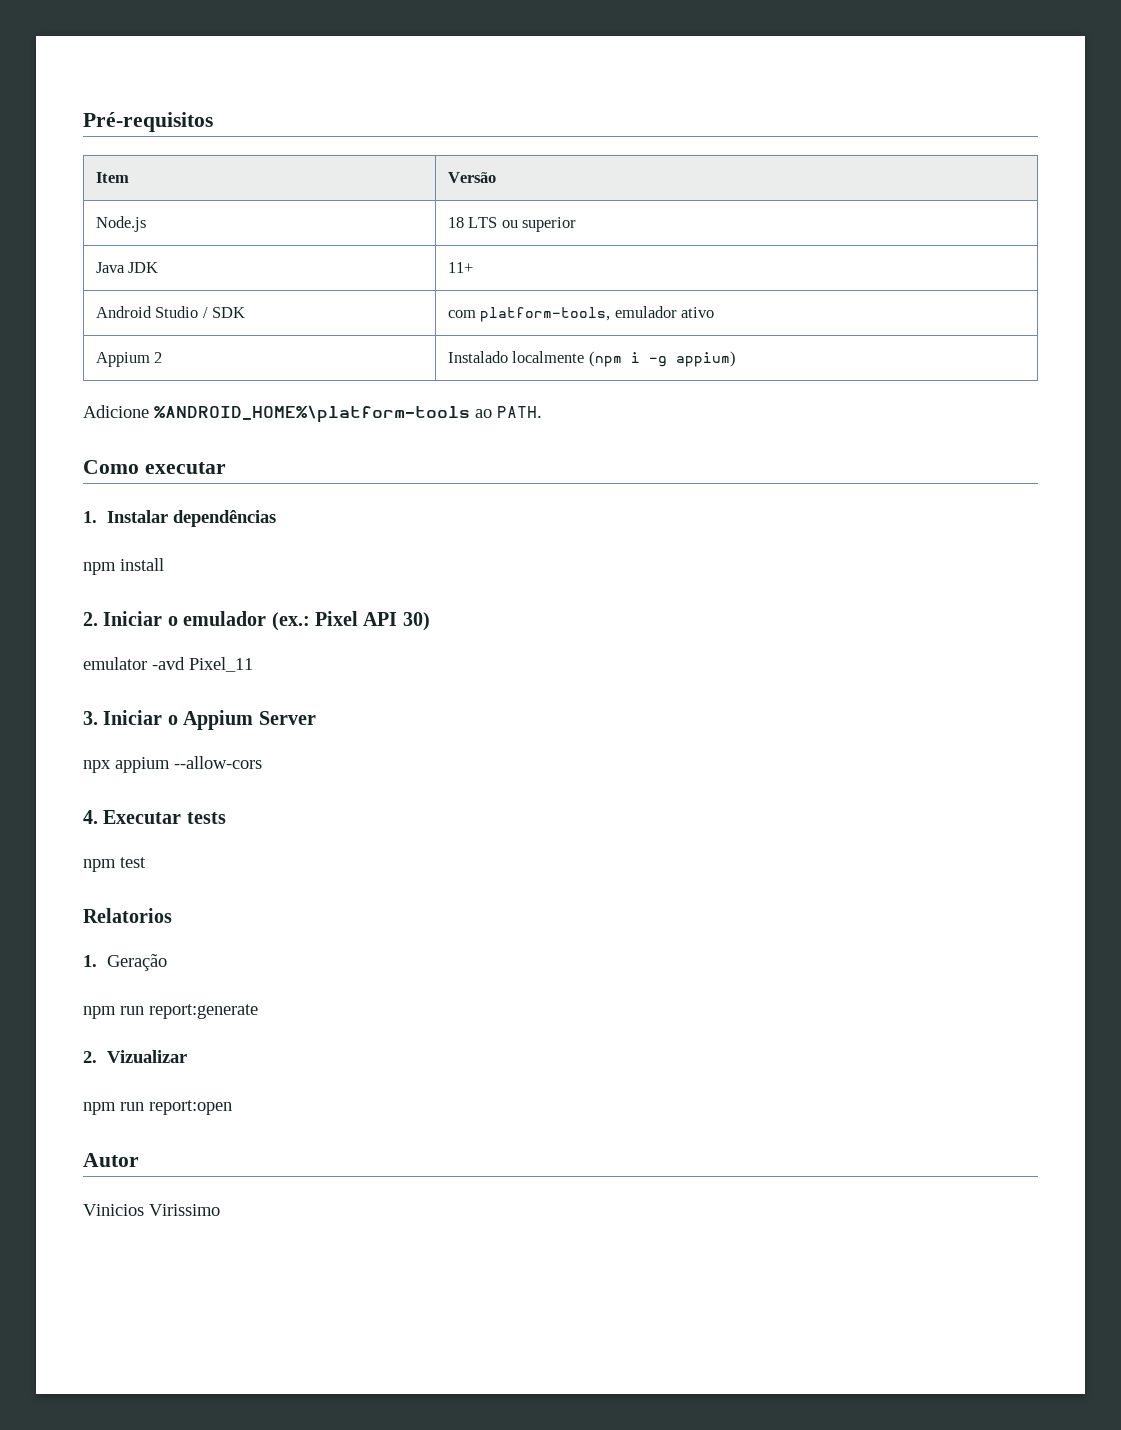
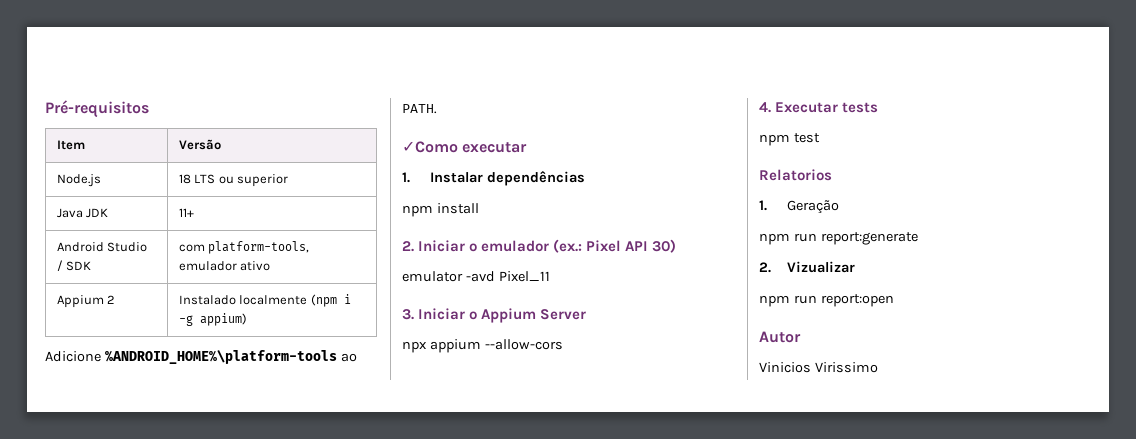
- Como executar
+ ✓Como executar

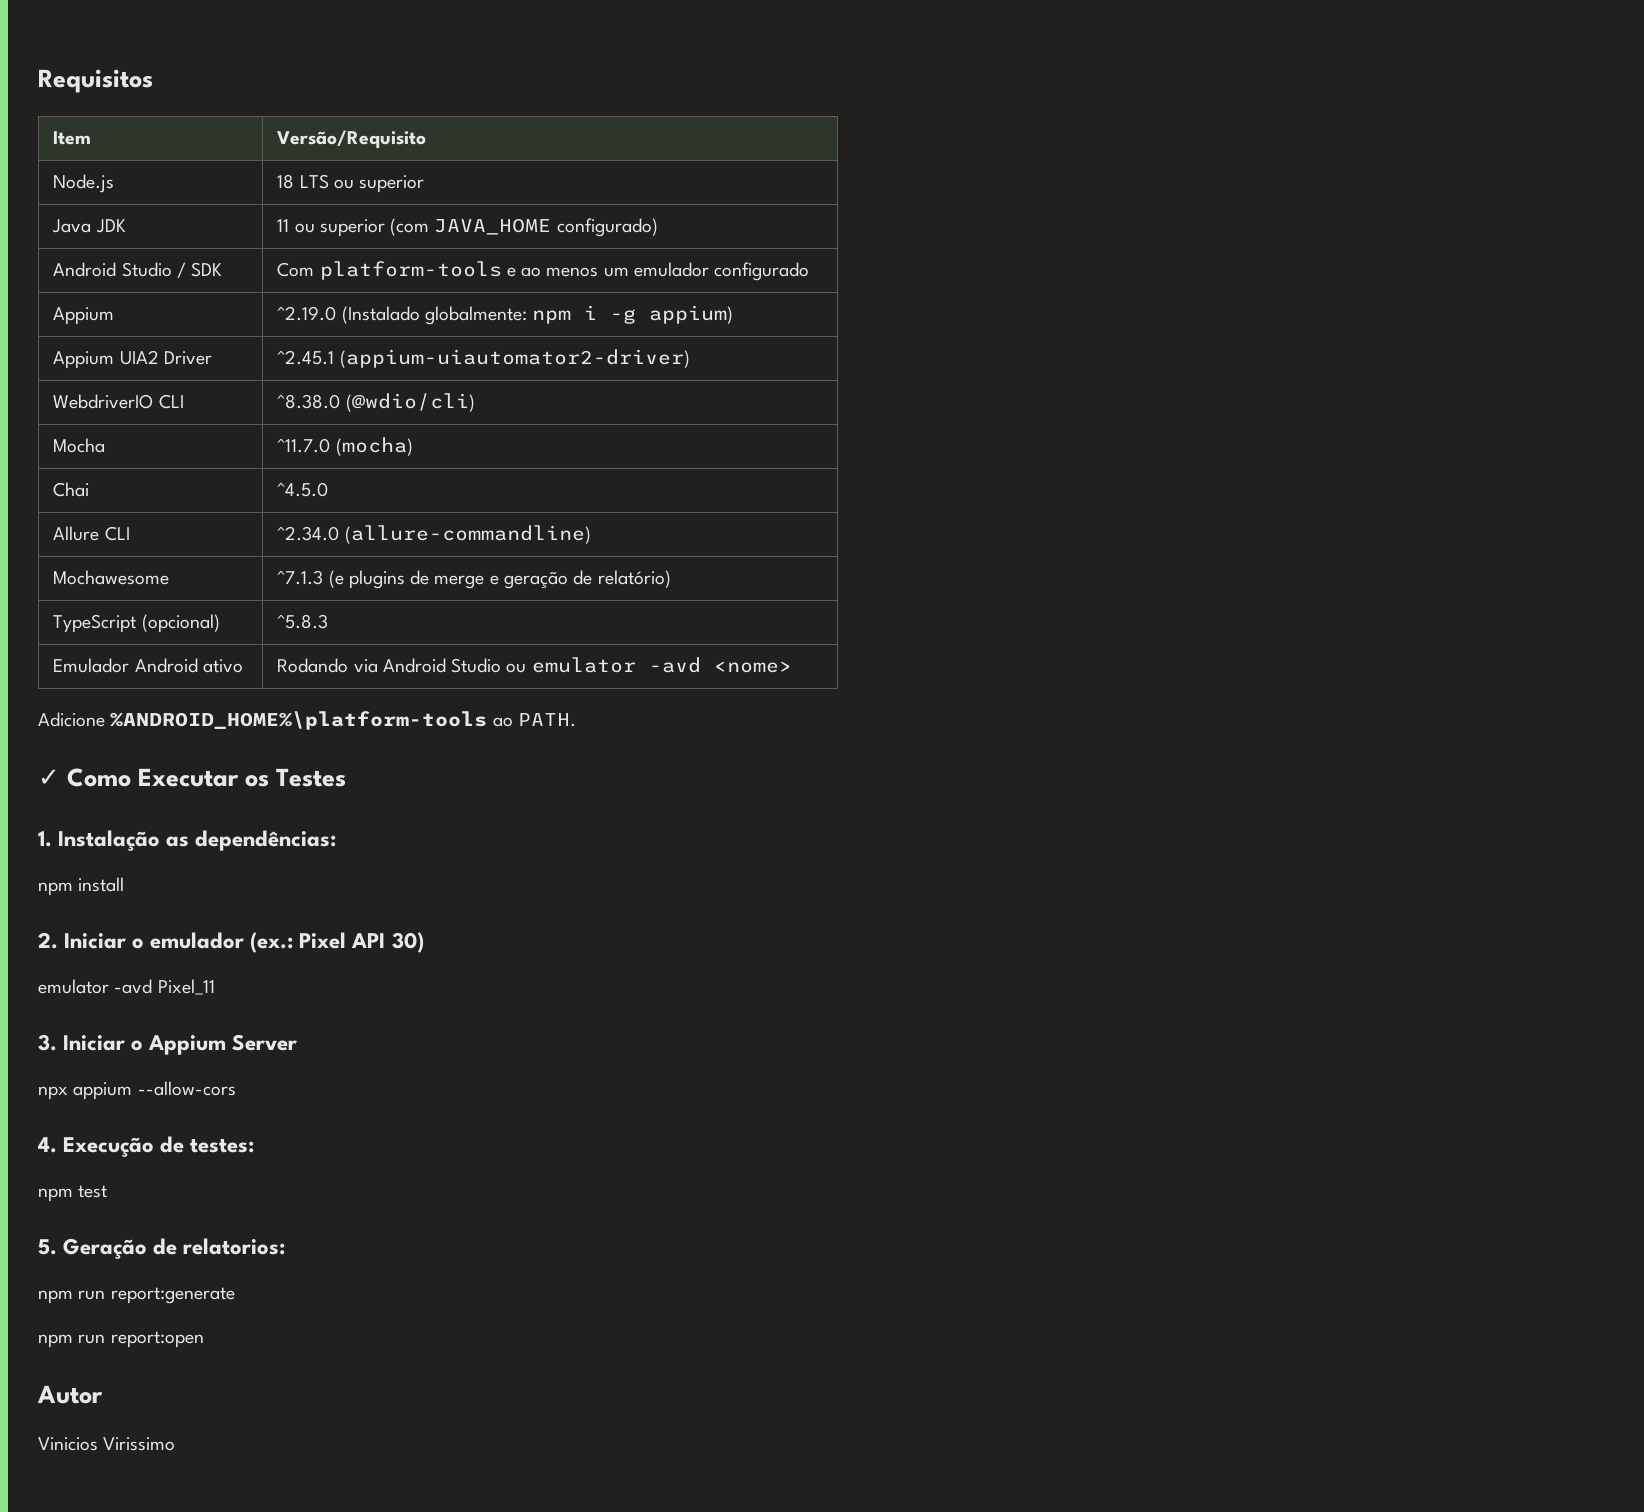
- Pré-requisitos
+ Requisitos
- Item | Versão
+ Item | Versão/Requisito
- Java JDK | 11+
- Android Studio / SDK | com platform-tools, emulador ativo
- Appium 2 | Instalado localmente (npm i -g appium)
+ Java JDK | 11 ou superior (com JAVA_HOME configurado)
+ Android Studio / SDK | Com platform-tools e ao menos um emulador configurado
+ Appium | ^2.19.0 (Instalado globalmente: npm i -g appium)
+ Appium UIA2 Driver | ^2.45.1 (appium-uiautomator2-driver)
+ WebdriverIO CLI | ^8.38.0 (@wdio/cli)
+ Mocha | ^11.7.0 (mocha)
+ Chai | ^4.5.0
+ Allure CLI | ^2.34.0 (allure-commandline)
+ Mochawesome | ^7.1.3 (e plugins de merge e geração de relatório)
+ TypeScript (opcional) | ^5.8.3
+ Emulador Android ativo | Rodando via Android Studio ou emulator -avd <nome>
  Adicione %ANDROID_HOME%\platform-tools ao PATH.
- ✓Como executar
- 1. Instalar dependências
+ ✓ Como Executar os Testes
+ 1. Instalação as dependências:
- 4. Executar tests
+ 4. Execução de testes:
- Relatorios
- 1. Geração
+ 5. Geração de relatorios:
- 2. Vizualizar

